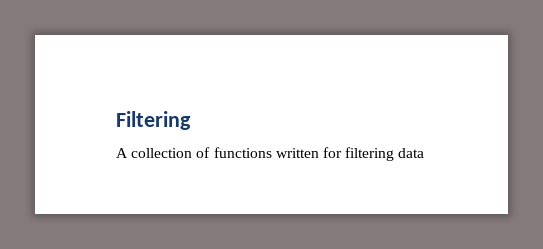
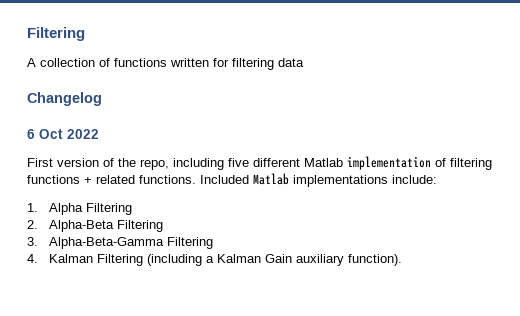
+ Changelog
+ 6 Oct 2022
+ First version of the repo, including five different Matlab implementation of filtering functions + related functions. Included Matlab implementations include:
+ 1. Alpha Filtering
+ 2. Alpha-Beta Filtering
+ 3. Alpha-Beta-Gamma Filtering
+ 4. Kalman Filtering (including a Kalman Gain auxiliary function).

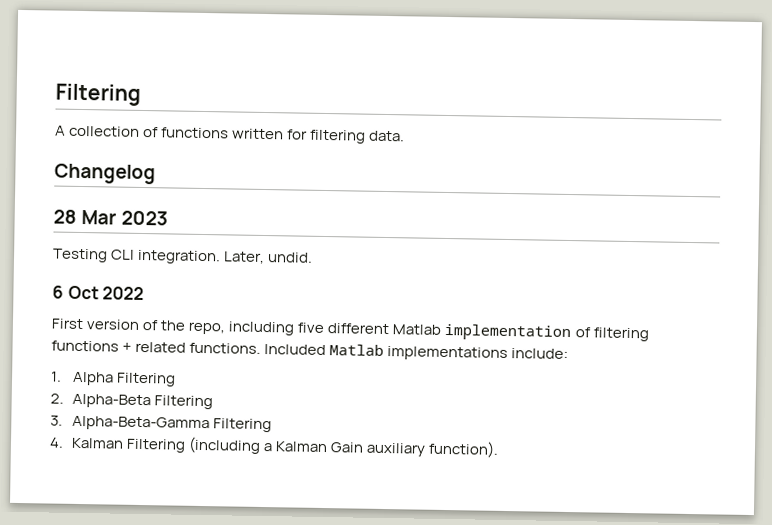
- A collection of functions written for filtering data
+ A collection of functions written for filtering data.
+ 28 Mar 2023
+ Testing CLI integration. Later, undid.

